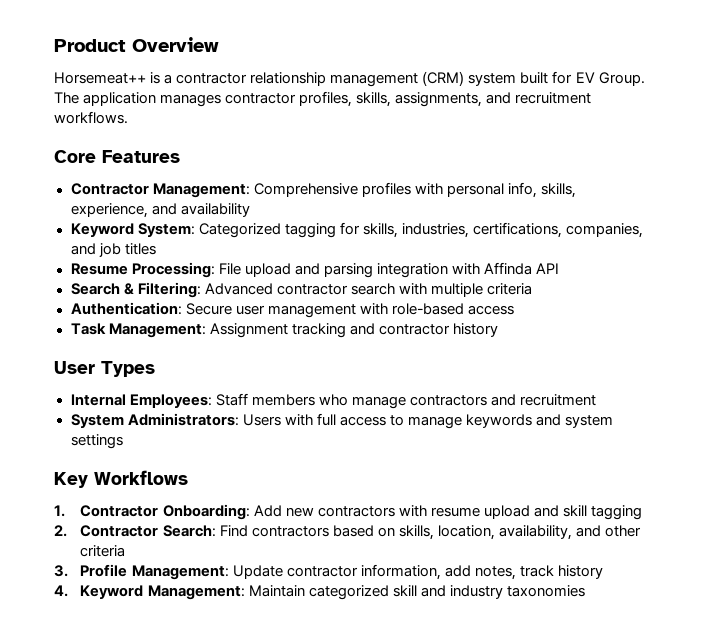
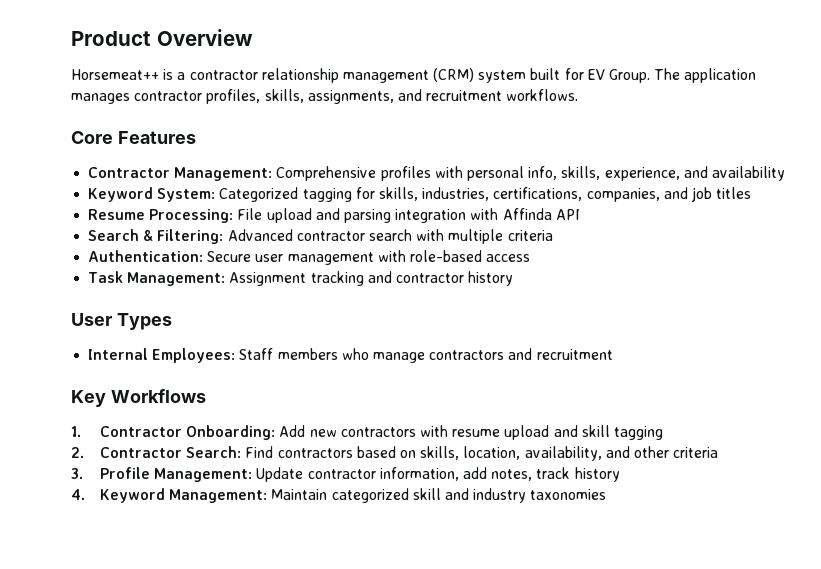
- System Administrators: Users with full access to manage keywords and system settings

